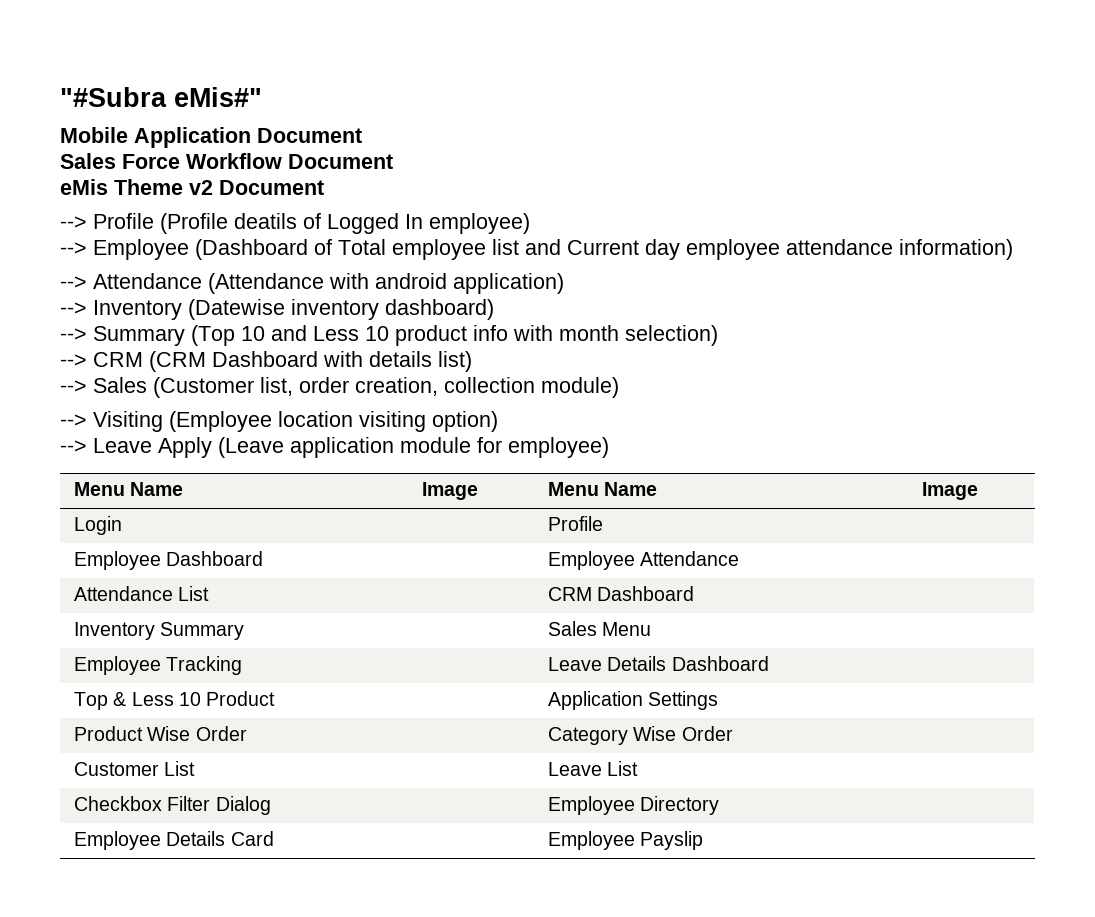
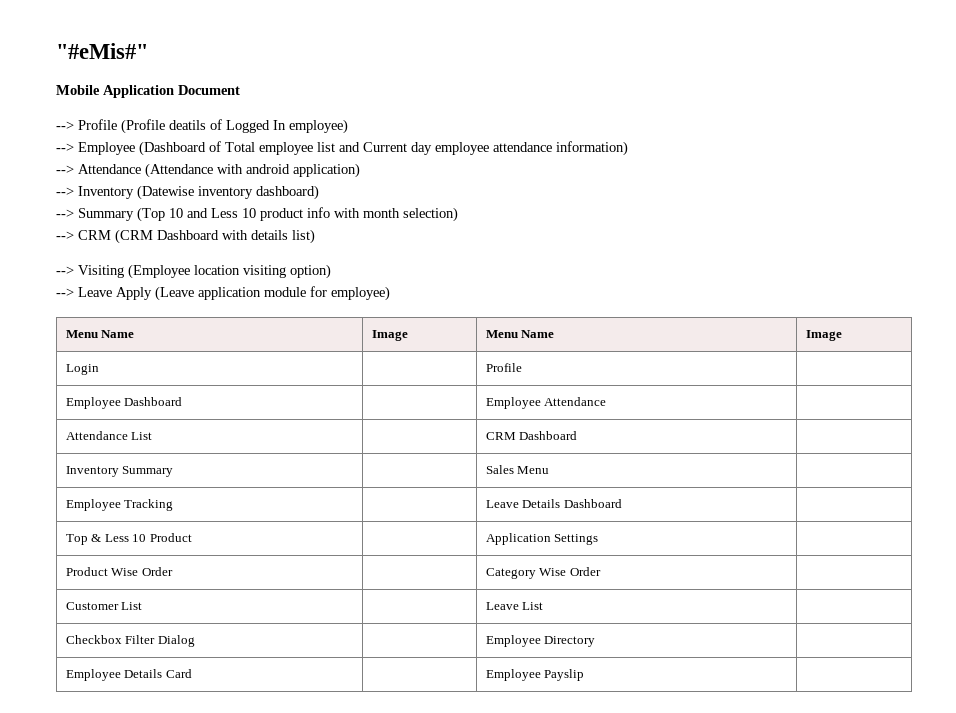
- "#Subra eMis#"
+ "#eMis#"
- Sales Force Workflow Document
- eMis Theme v2 Document
- --> Sales (Customer list, order creation, collection module)

